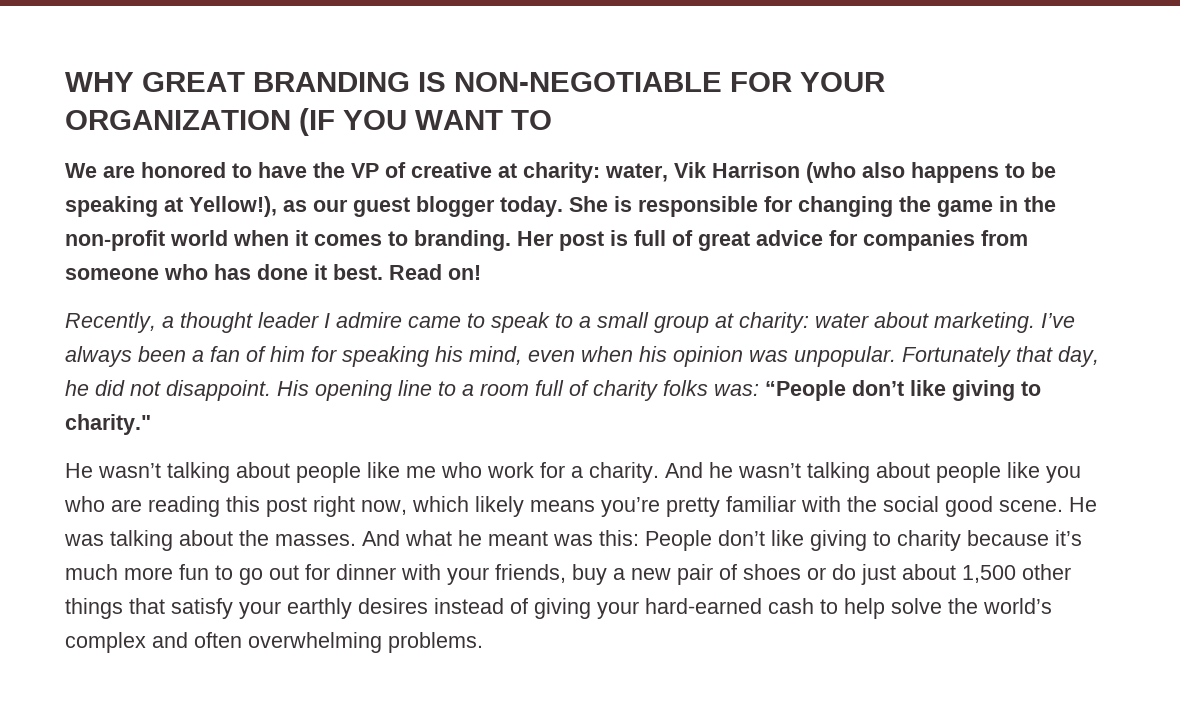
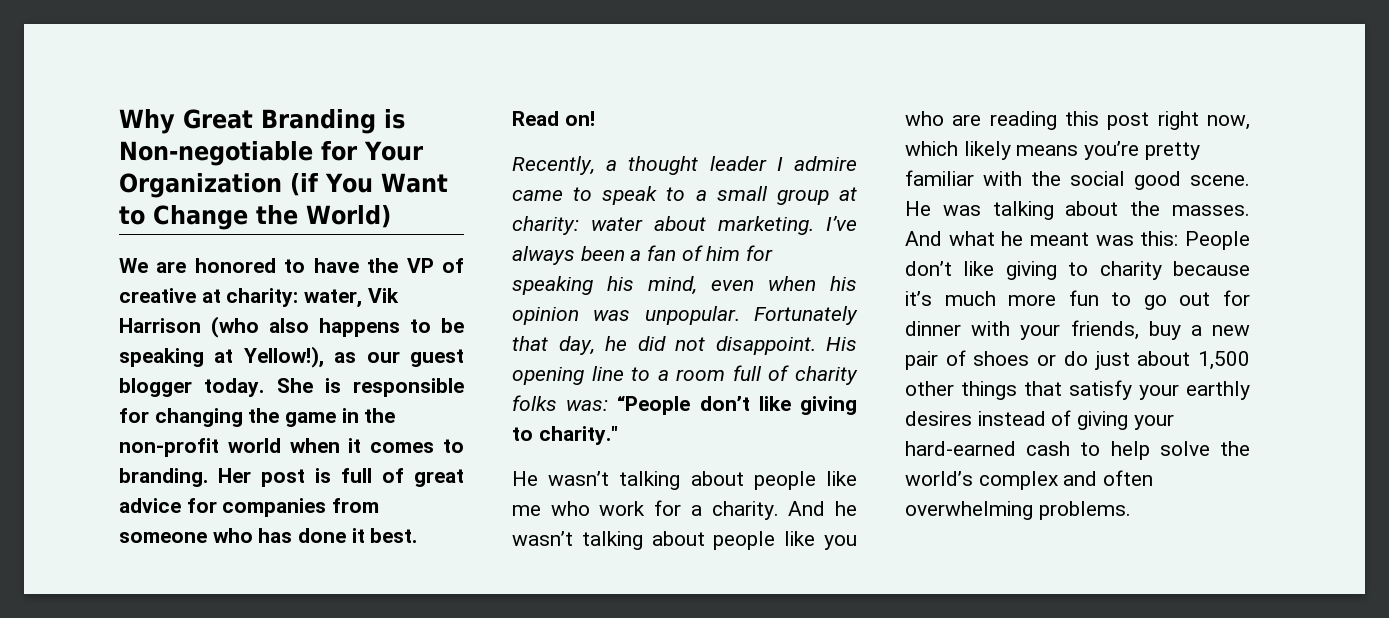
- WHY GREAT BRANDING IS NON-NEGOTIABLE FOR YOUR ORGANIZATION (IF YOU WANT TO
+ Why Great Branding is Non-negotiable for Your Organization (if You Want to Change the World)

